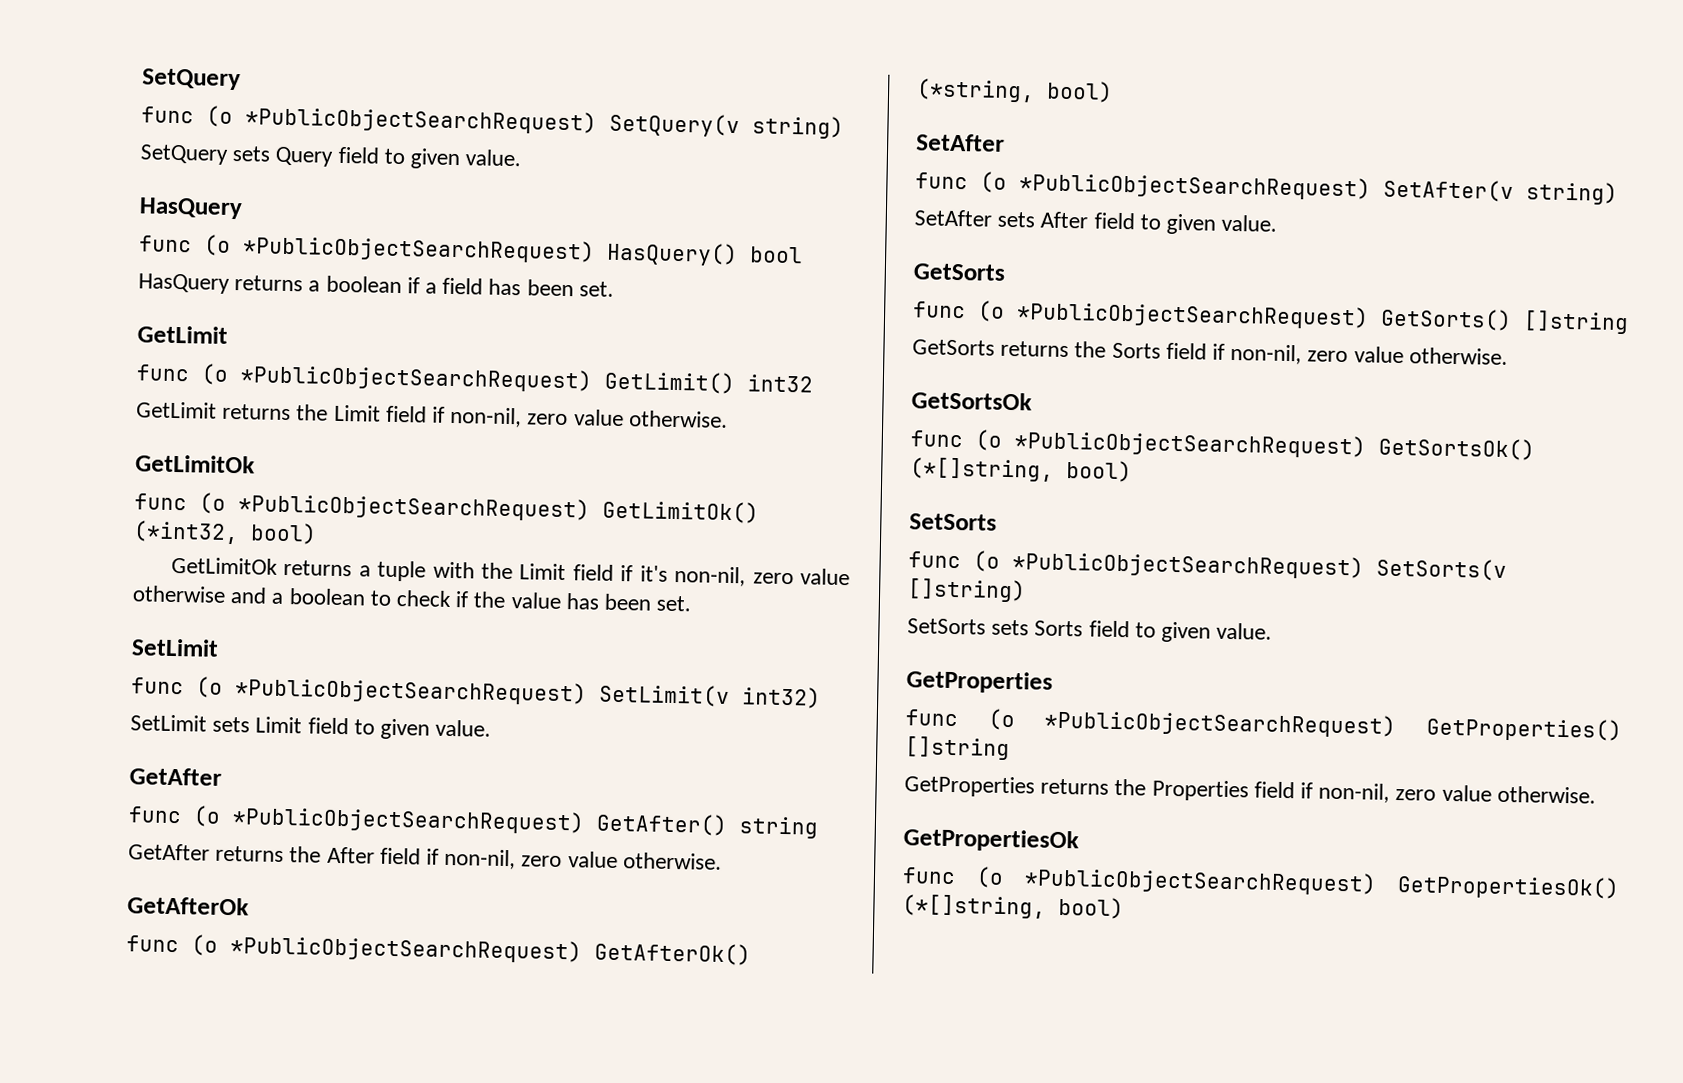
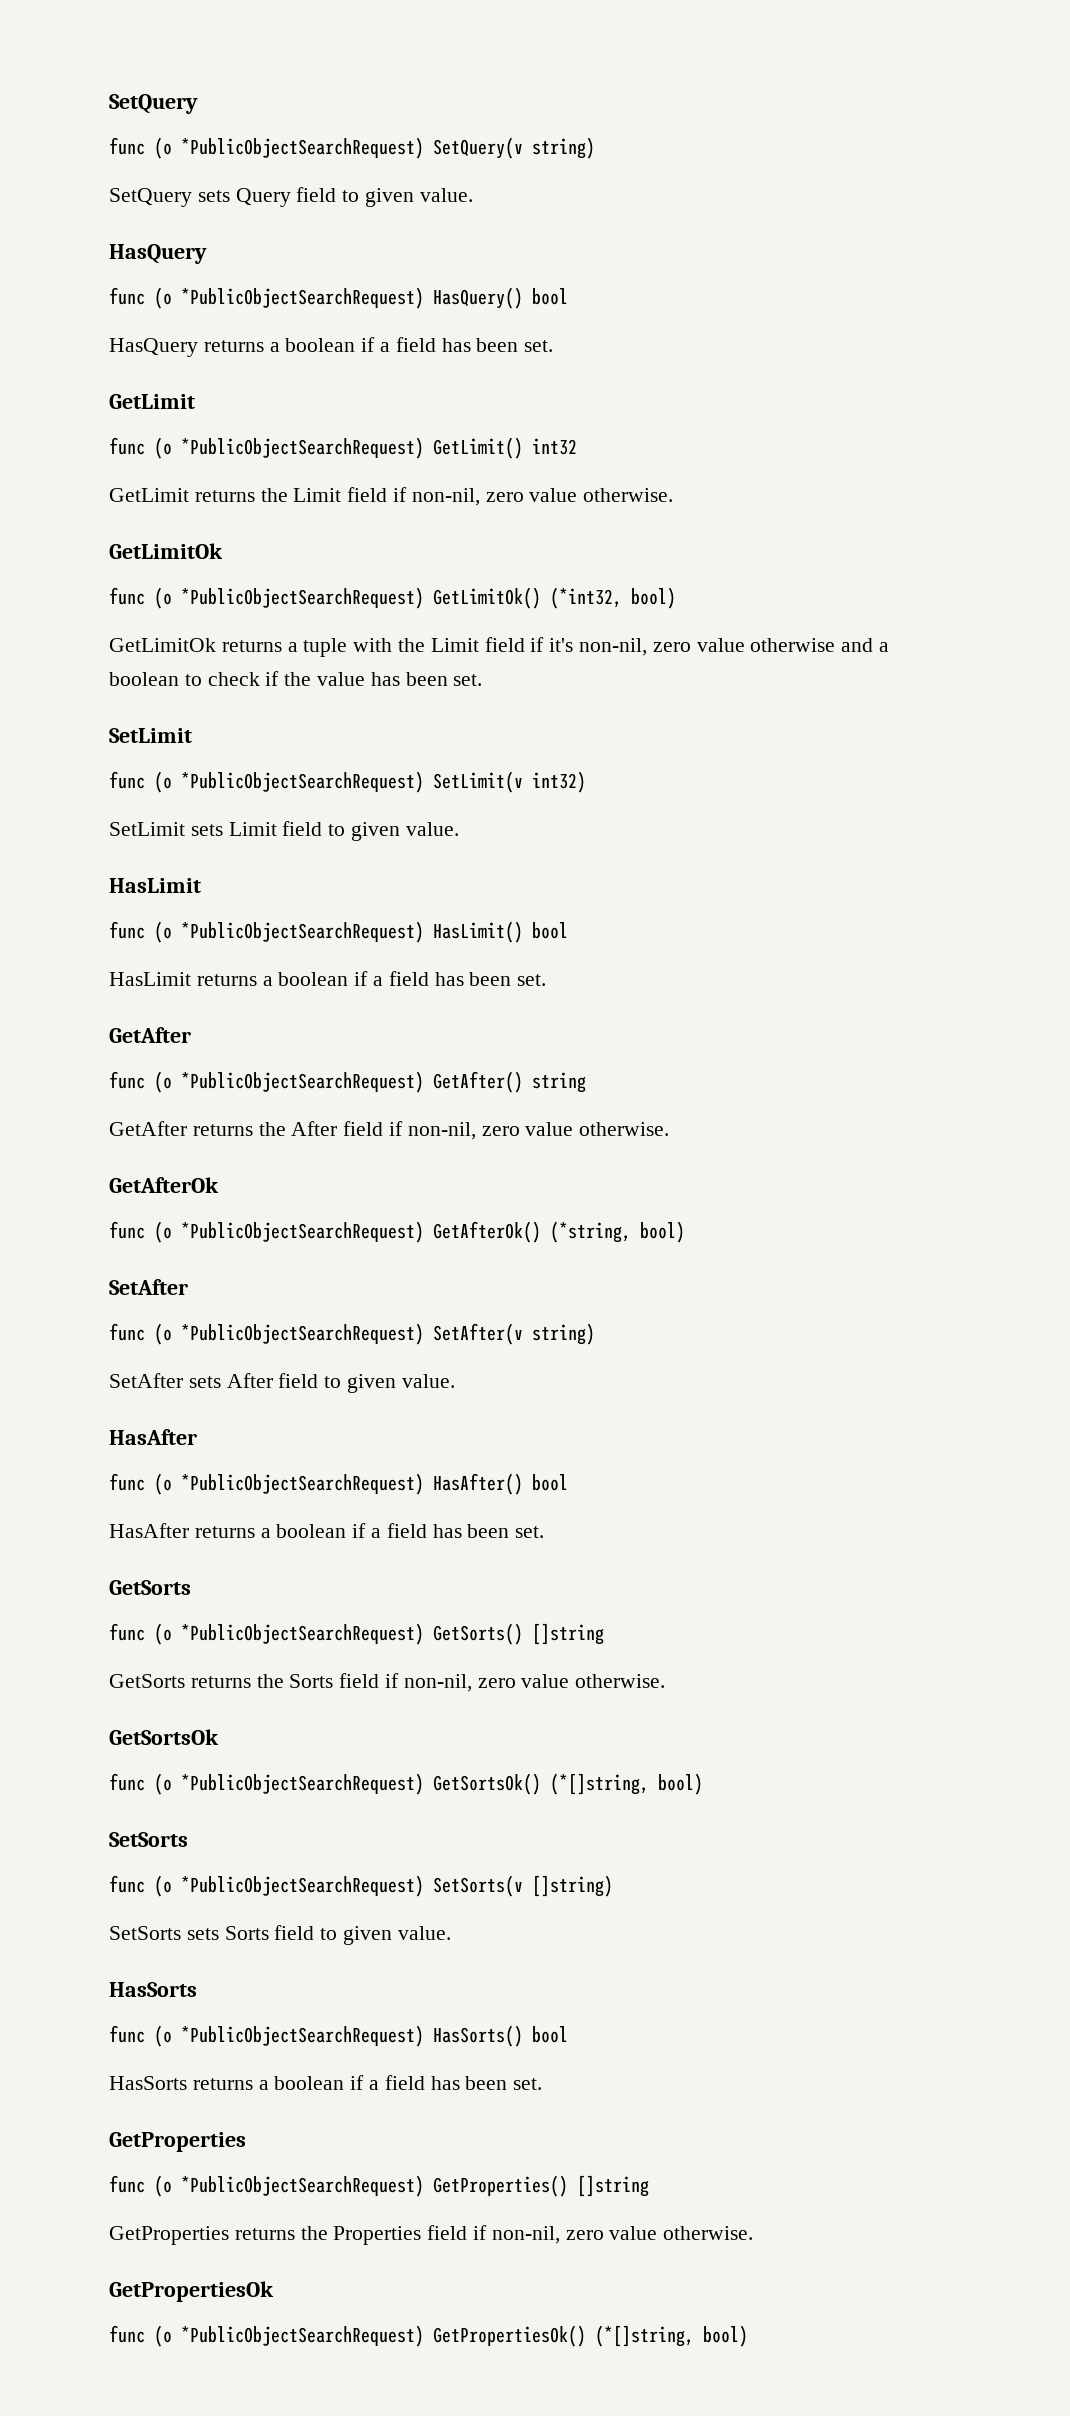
  SetLimit sets Limit field to given value.
+ HasLimit
+ func (o *PublicObjectSearchRequest) HasLimit() bool
+ HasLimit returns a boolean if a field has been set.
  SetAfter sets After field to given value.
+ HasAfter
+ func (o *PublicObjectSearchRequest) HasAfter() bool
+ HasAfter returns a boolean if a field has been set.
  SetSorts sets Sorts field to given value.
+ HasSorts
+ func (o *PublicObjectSearchRequest) HasSorts() bool
+ HasSorts returns a boolean if a field has been set.

